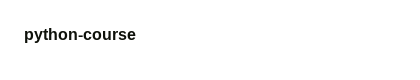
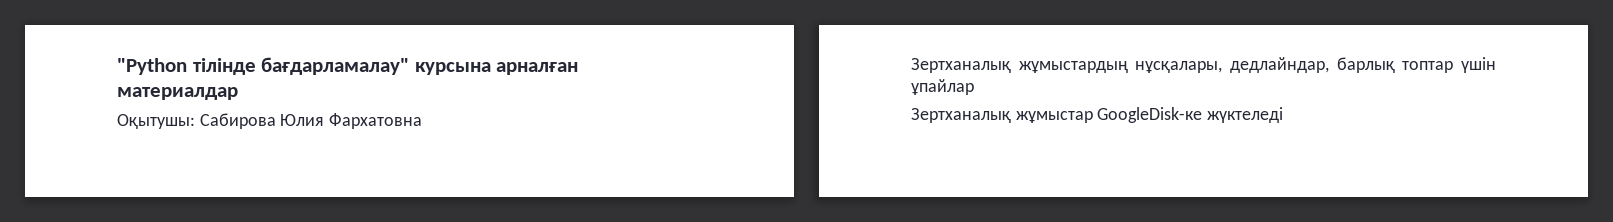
- python-course
+ "Python тілінде бағдарламалау" курсына арналған материалдар
+ Оқытушы: Сабирова Юлия Фархатовна
+ Зертханалық жұмыстардың нұсқалары, дедлайндар, барлық топтар үшін ұпайлар
+ Зертханалық жұмыстар GoogleDisk-ке жүктеледі

